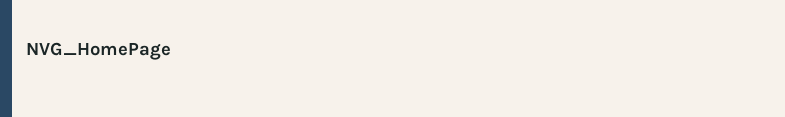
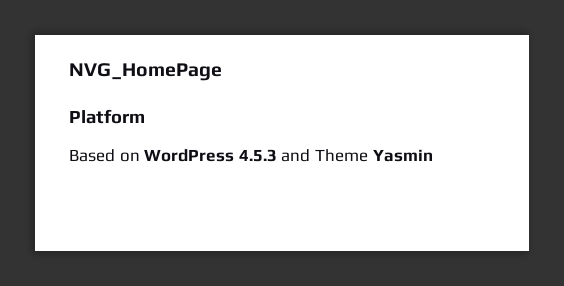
+ Platform
+ Based on WordPress 4.5.3 and Theme Yasmin

